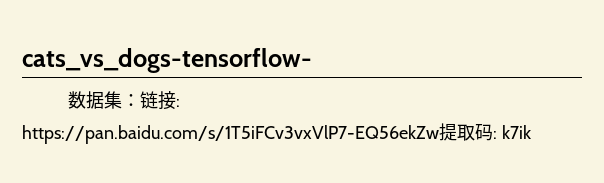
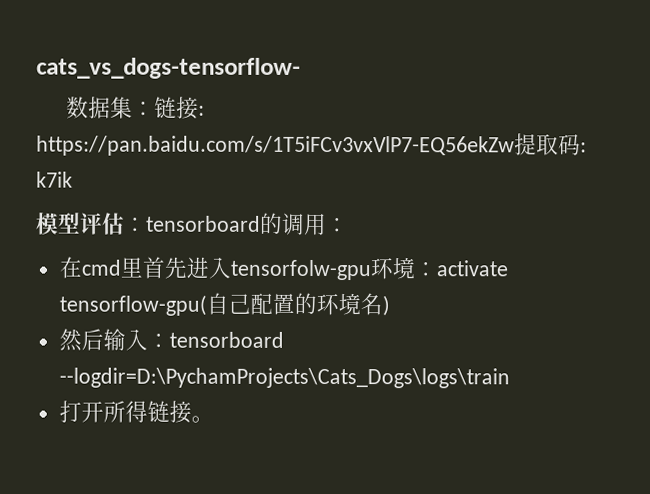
+ 模型评估：tensorboard的调用：
+ 在cmd里首先进入tensorfolw-gpu环境：activate tensorflow-gpu(自己配置的环境名)
+ 然后输入：tensorboard --logdir=D:\PychamProjects\Cats_Dogs\logs\train
+ 打开所得链接。

